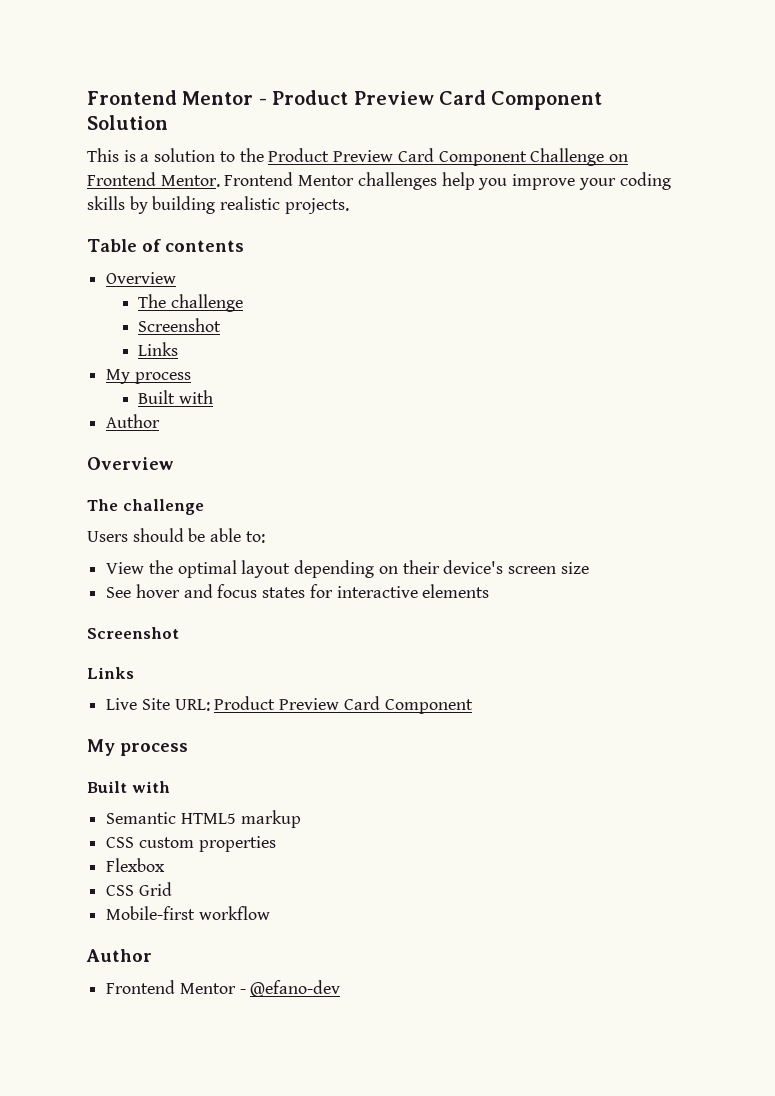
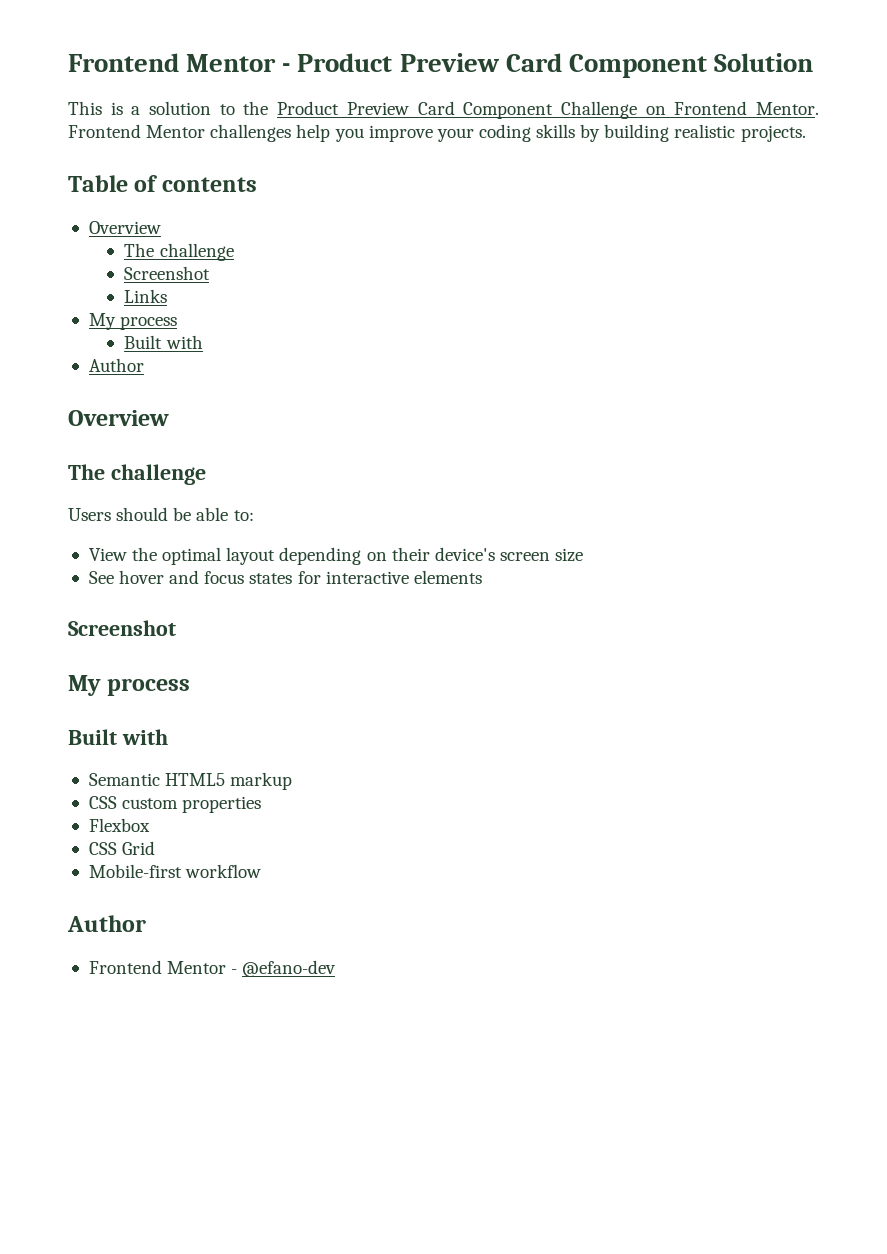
  See hover and focus states for interactive elements
  Screenshot
- Links
- Live Site URL: Product Preview Card Component

